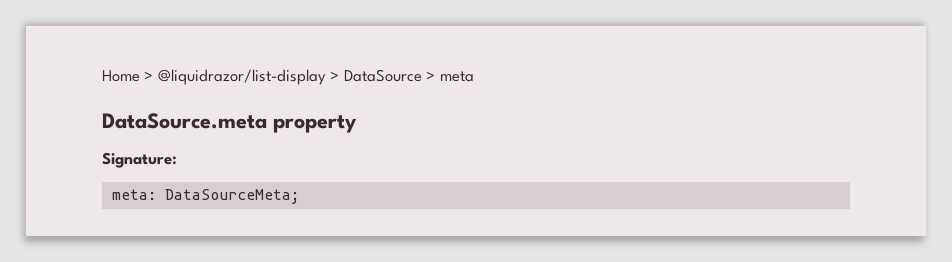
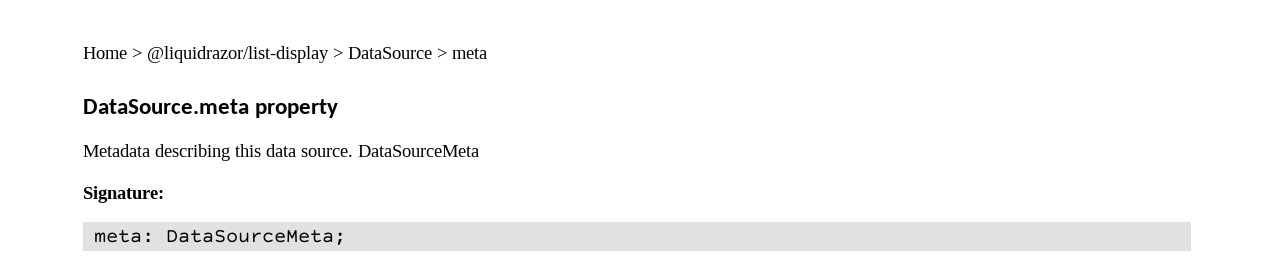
+ Metadata describing this data source. DataSourceMeta

